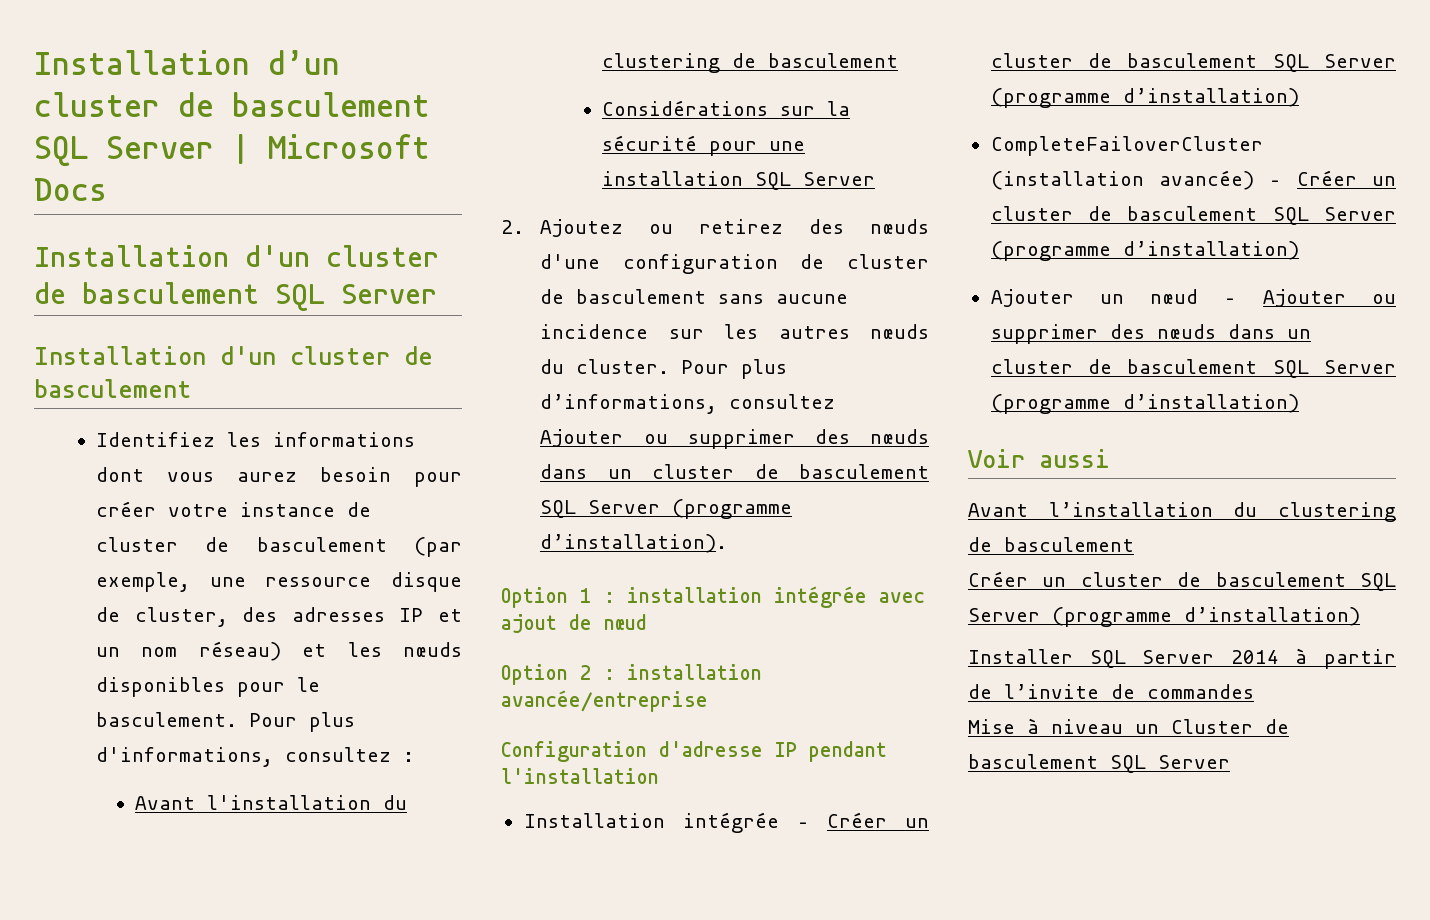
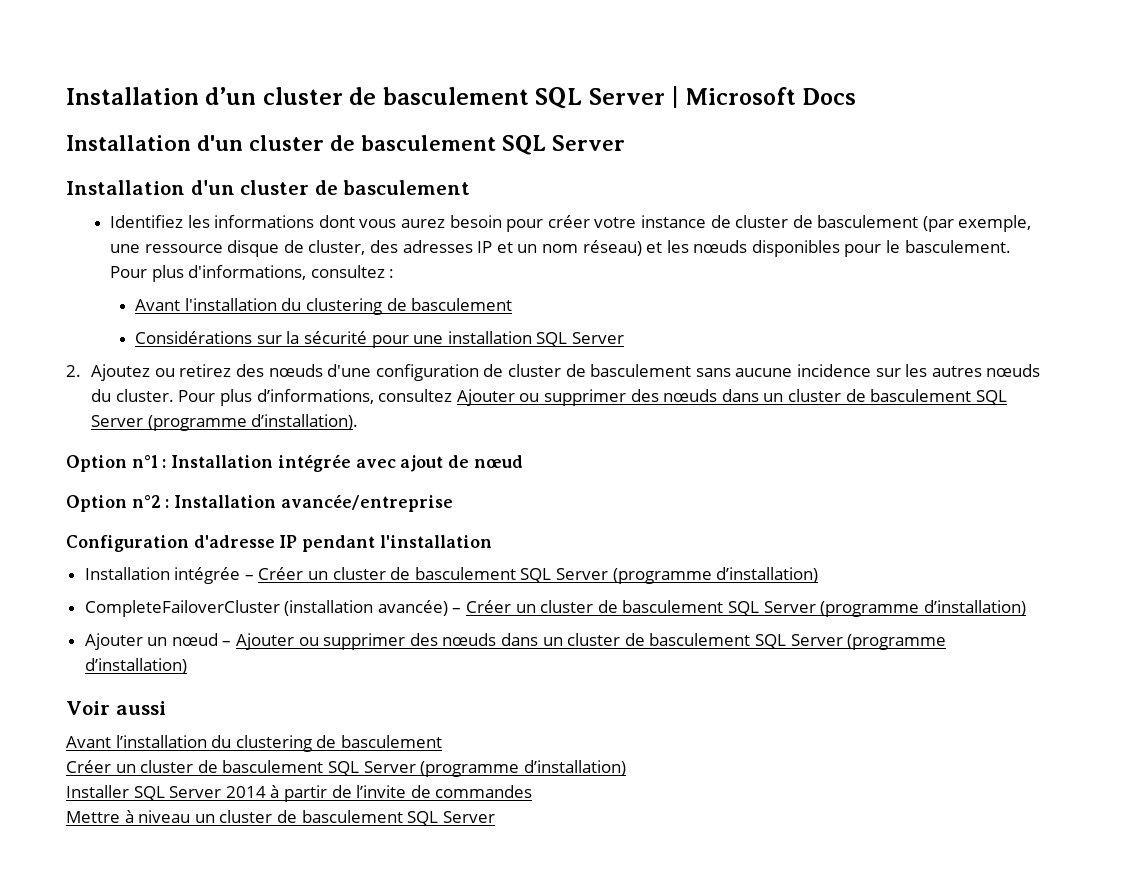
- Option 1 : installation intégrée avec ajout de nœud
+ Option n°1 : Installation intégrée avec ajout de nœud
- Option 2 : installation avancée/entreprise
+ Option n°2 : Installation avancée/entreprise
- Mise à niveau un Cluster de basculement SQL Server
+ Mettre à niveau un cluster de basculement SQL Server

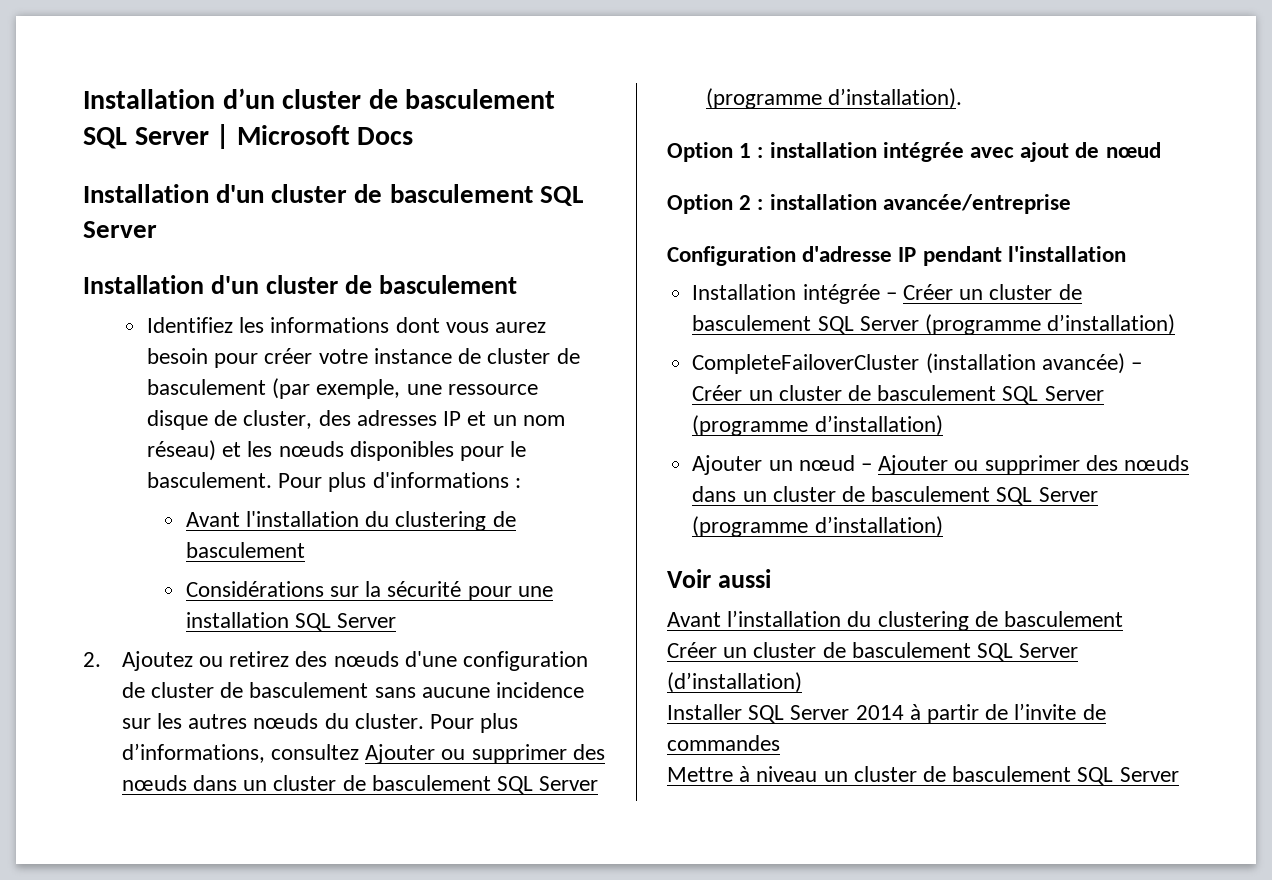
- Pour plus d'informations, consultez :
+ Pour plus d'informations :
- Option n°1 : Installation intégrée avec ajout de nœud
+ Option 1 : installation intégrée avec ajout de nœud
- Option n°2 : Installation avancée/entreprise
+ Option 2 : installation avancée/entreprise
  Voir aussi
  Avant l’installation du clustering de basculement
- Créer un cluster de basculement SQL Server (programme d’installation)
+ Créer un cluster de basculement SQL Server (d’installation)

